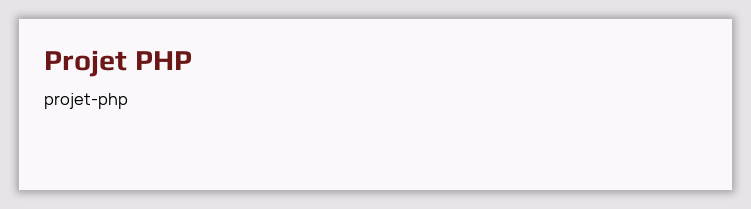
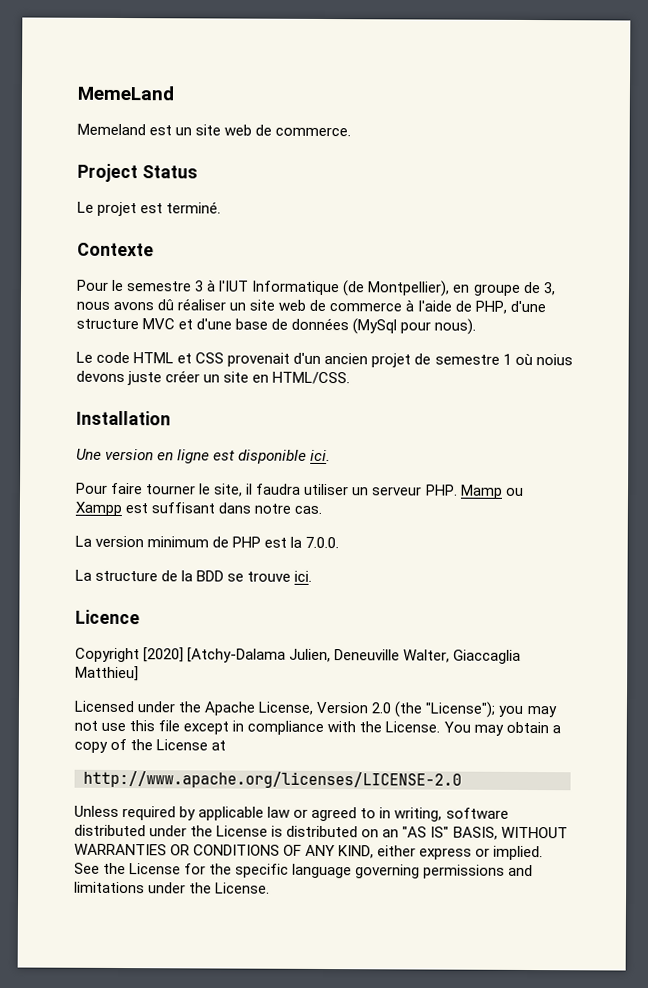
- Projet PHP
- projet-php
+ MemeLand
+ Memeland est un site web de commerce.
+ Project Status
+ Le projet est terminé.
+ Contexte
+ Pour le semestre 3 à l'IUT Informatique (de Montpellier), en groupe de 3, nous avons dû réaliser un site web de commerce à l'aide de PHP, d'une structure MVC et d'une base de données (MySql pour nous).
+ Le code HTML et CSS provenait d'un ancien projet de semestre 1 où noius devons juste créer un site en HTML/CSS.
+ Installation
+ Une version en ligne est disponible ici.
+ Pour faire tourner le site, il faudra utiliser un serveur PHP. Mamp ou Xampp est suffisant dans notre cas.
+ La version minimum de PHP est la 7.0.0.
+ La structure de la BDD se trouve ici.
+ Licence
+ Copyright [2020] [Atchy-Dalama Julien, Deneuville Walter, Giaccaglia Matthieu]
+ Licensed under the Apache License, Version 2.0 (the "License"); you may not use this file except in compliance with the License. You may obtain a copy of the License at
+ http://www.apache.org/licenses/LICENSE-2.0
+ Unless required by applicable law or agreed to in writing, software distributed under the License is distributed on an "AS IS" BASIS, WITHOUT WARRANTIES OR CONDITIONS OF ANY KIND, either express or implied. See the License for the specific language governing permissions and limitations under the License.

